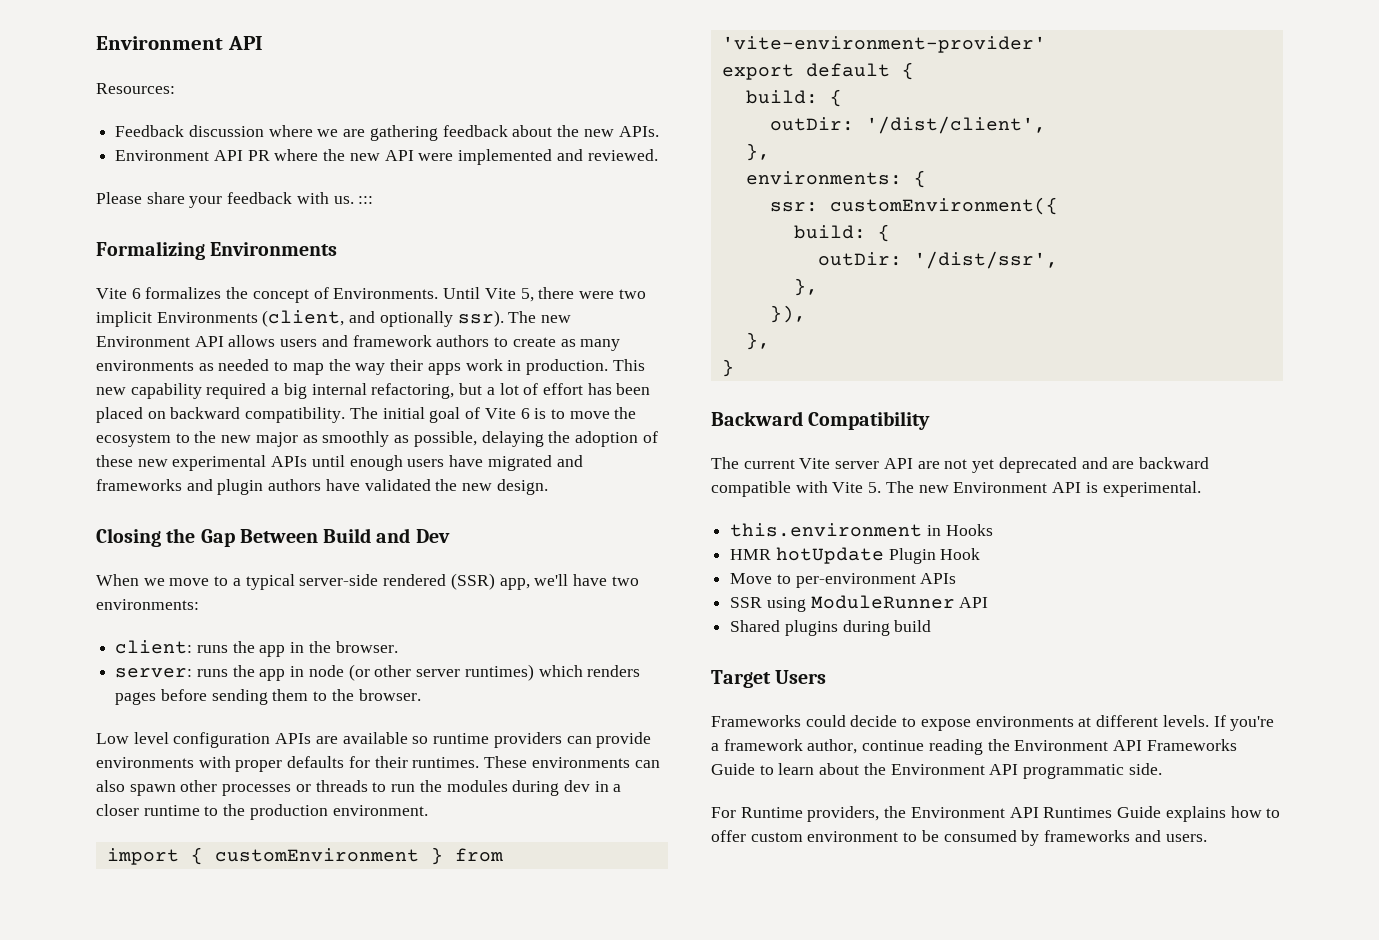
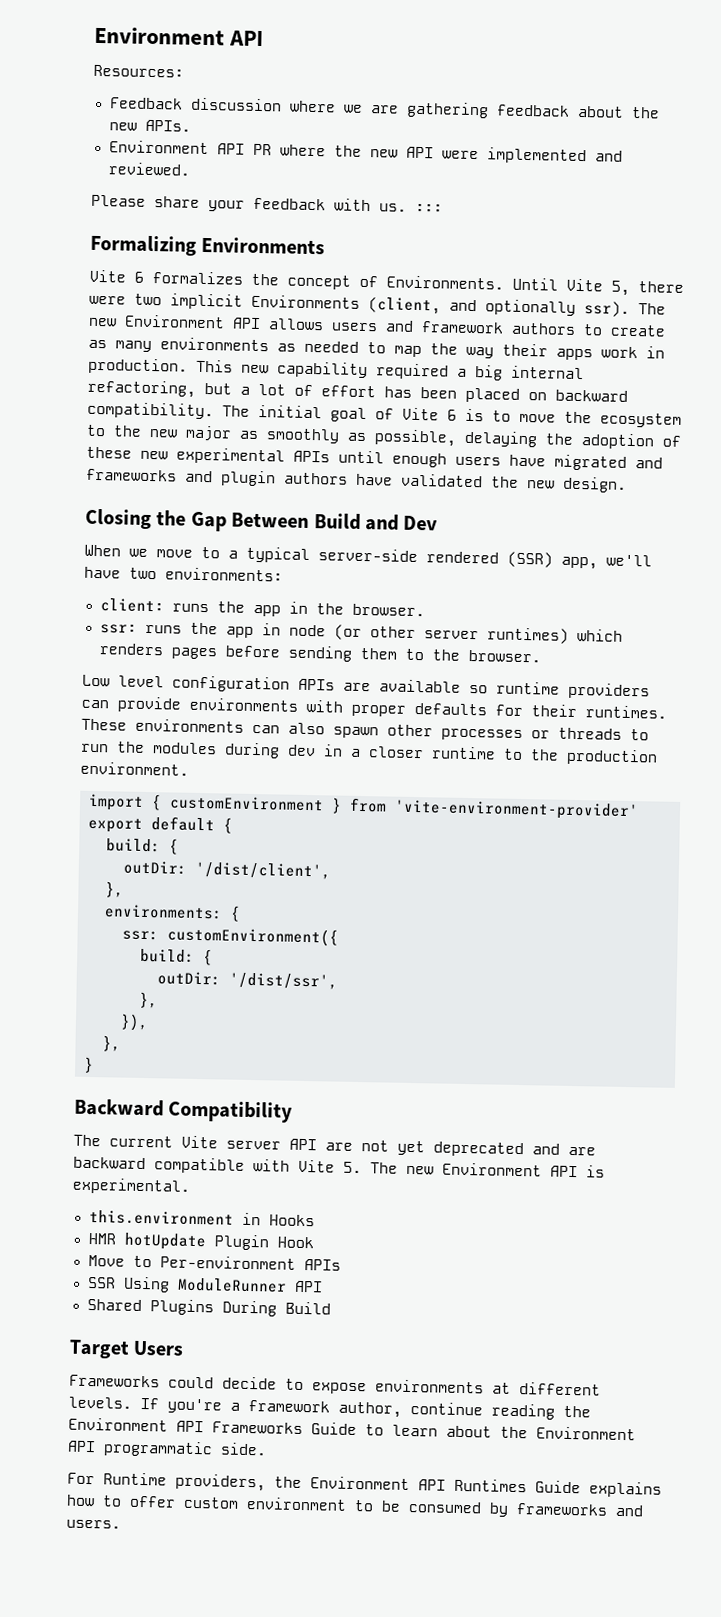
- server: runs the app in node (or other server runtimes) which renders pages before sending them to the browser.
+ ssr: runs the app in node (or other server runtimes) which renders pages before sending them to the browser.
- Move to per-environment APIs
+ Move to Per-environment APIs
- SSR using ModuleRunner API
+ SSR Using ModuleRunner API
- Shared plugins during build
+ Shared Plugins During Build

